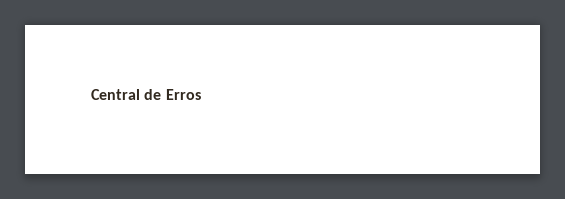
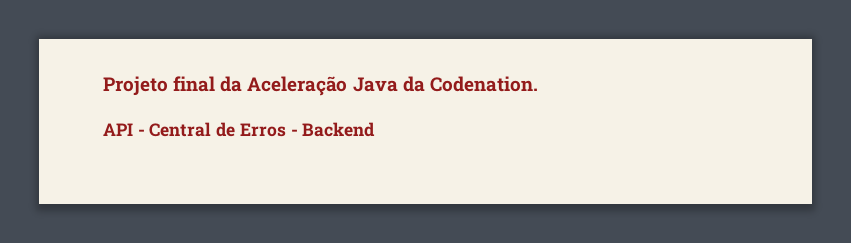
- Central de Erros
+ Projeto final da Aceleração Java da Codenation.
+ API - Central de Erros - Backend

